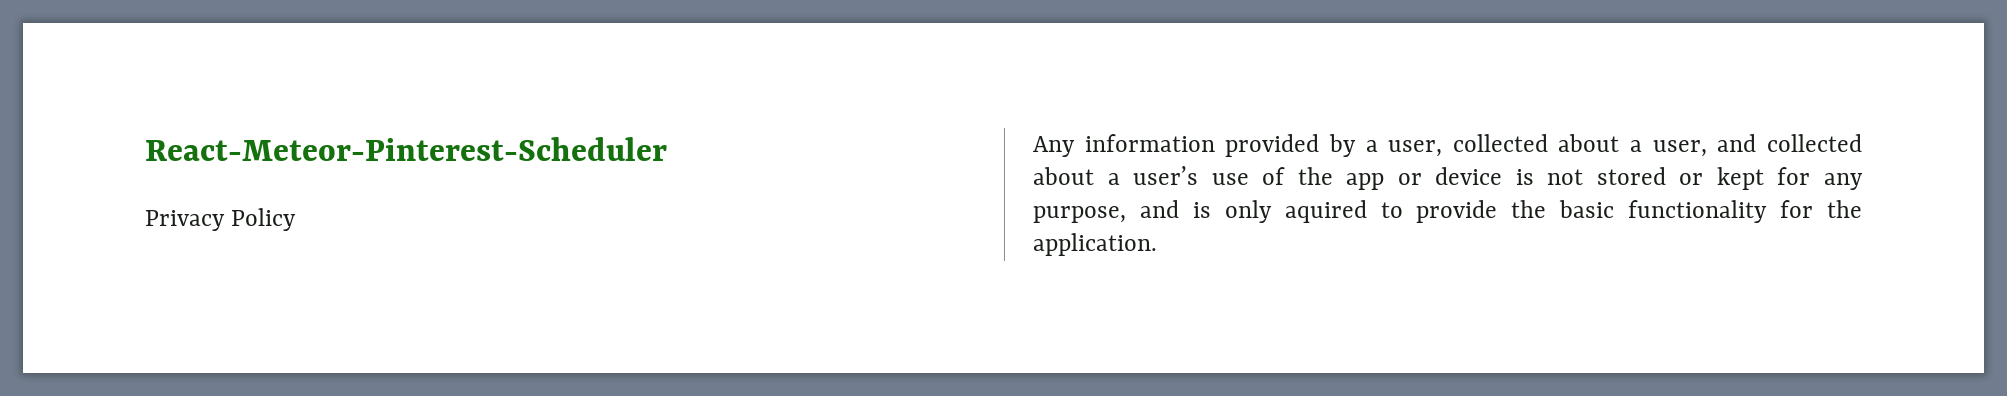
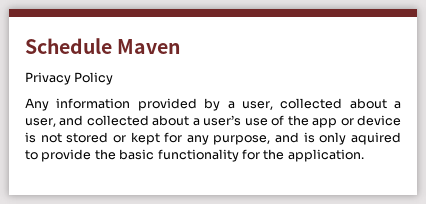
- React-Meteor-Pinterest-Scheduler
+ Schedule Maven

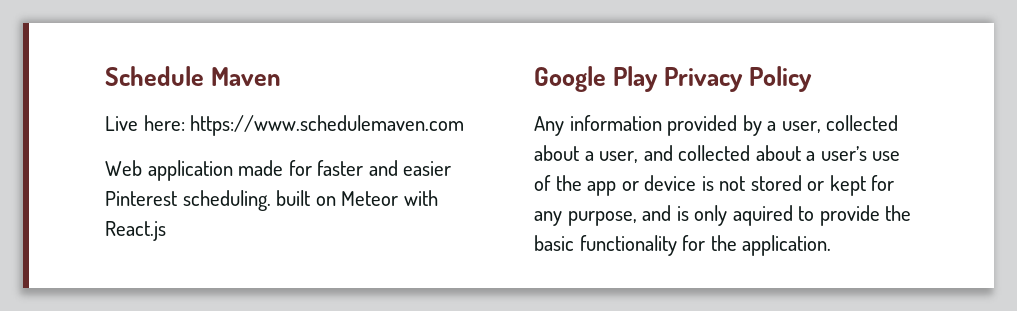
- Privacy Policy
+ Live here: https://www.schedulemaven.com
+ Web application made for faster and easier Pinterest scheduling. built on Meteor with React.js
+ Google Play Privacy Policy

